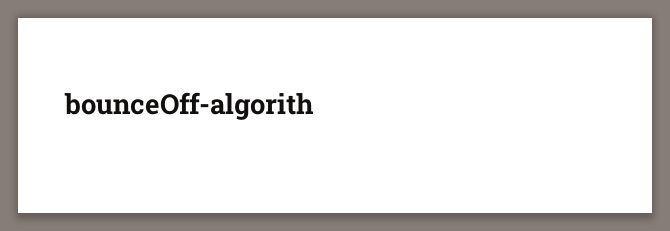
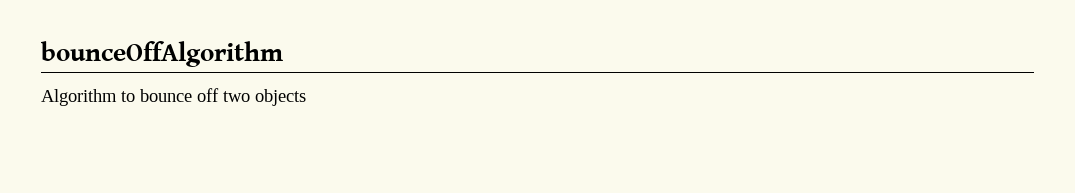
- bounceOff-algorith
+ bounceOffAlgorithm
+ Algorithm to bounce off two objects

